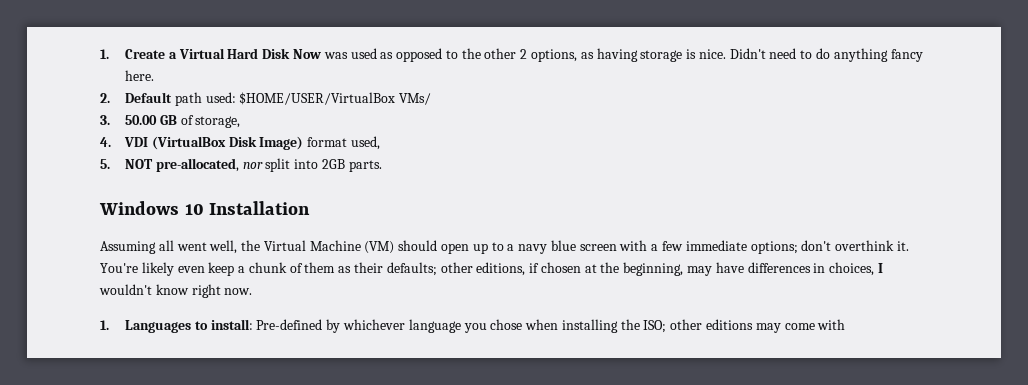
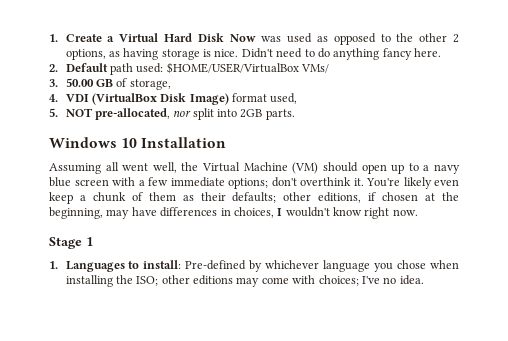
+ Stage 1
- 1. Languages to install: Pre-defined by whichever language you chose when installing the ISO; other editions may come with
+ 1. Languages to install: Pre-defined by whichever language you chose when installing the ISO; other editions may come with choices; I've no idea.

